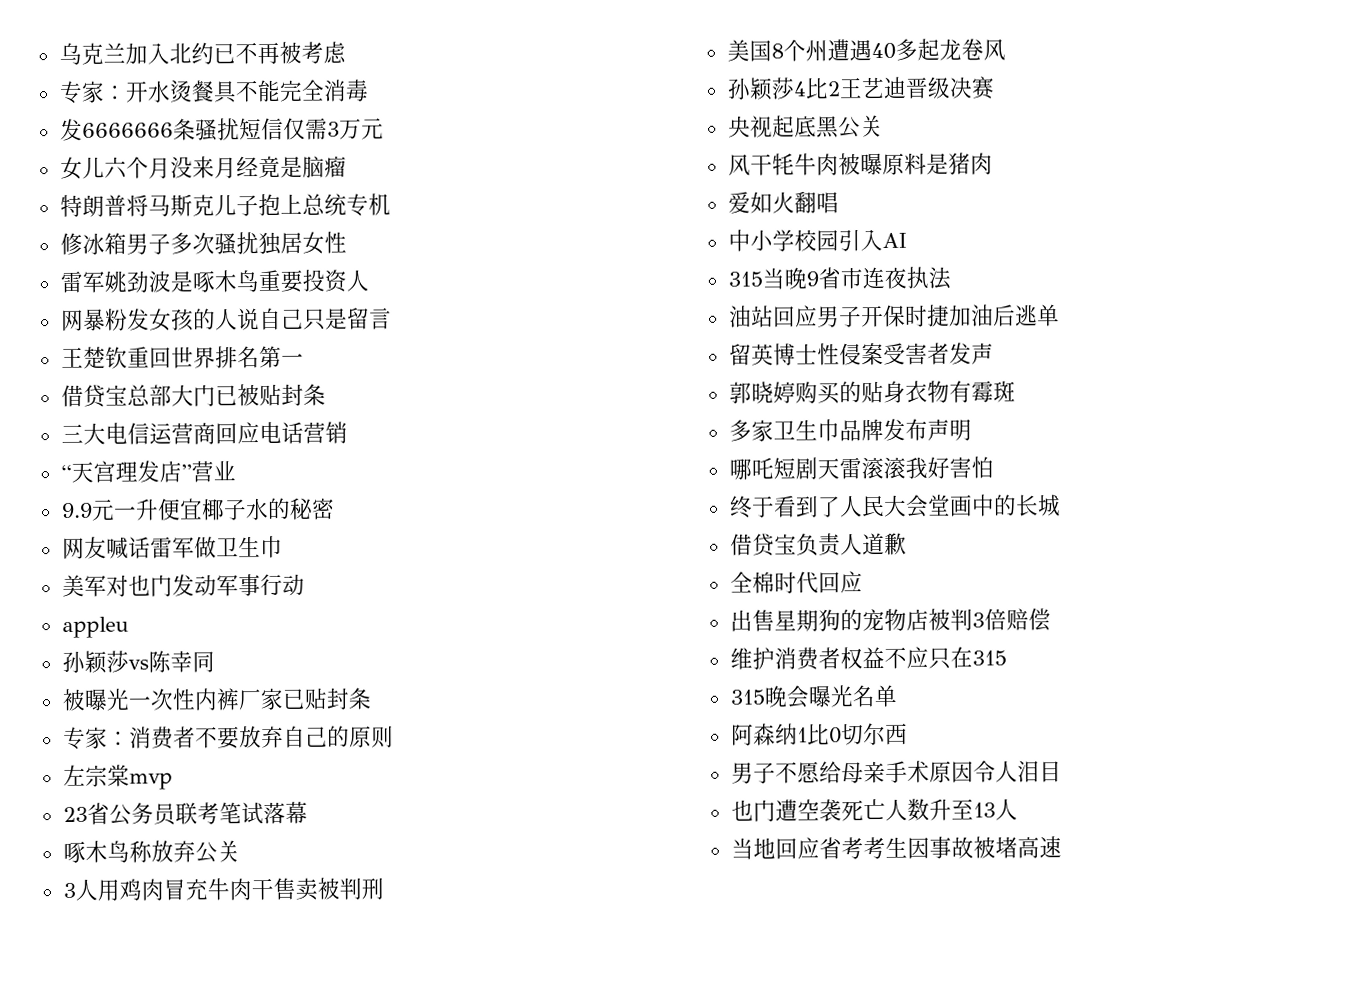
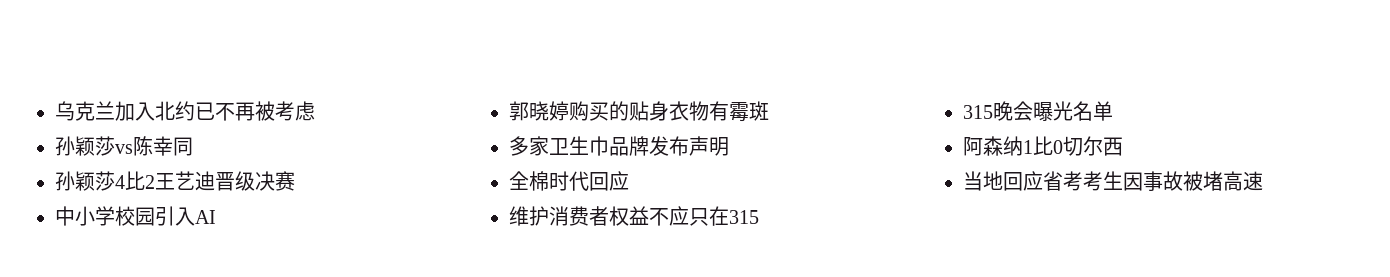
- 专家：开水烫餐具不能完全消毒
- 发6666666条骚扰短信仅需3万元
- 女儿六个月没来月经竟是脑瘤
- 特朗普将马斯克儿子抱上总统专机
- 修冰箱男子多次骚扰独居女性
- 雷军姚劲波是啄木鸟重要投资人
- 网暴粉发女孩的人说自己只是留言
- 王楚钦重回世界排名第一
- 借贷宝总部大门已被贴封条
- 三大电信运营商回应电话营销
- “天宫理发店”营业
- 9.9元一升便宜椰子水的秘密
- 网友喊话雷军做卫生巾
- 美军对也门发动军事行动
- appleu
  孙颖莎vs陈幸同
- 被曝光一次性内裤厂家已贴封条
- 专家：消费者不要放弃自己的原则
- 左宗棠mvp
- 23省公务员联考笔试落幕
- 啄木鸟称放弃公关
- 3人用鸡肉冒充牛肉干售卖被判刑
- 美国8个州遭遇40多起龙卷风
- 央视起底黑公关
- 风干牦牛肉被曝原料是猪肉
- 爱如火翻唱
- 315当晚9省市连夜执法
- 油站回应男子开保时捷加油后逃单
- 留英博士性侵案受害者发声
- 哪吒短剧天雷滚滚我好害怕
- 终于看到了人民大会堂画中的长城
- 借贷宝负责人道歉
  全棉时代回应
- 出售星期狗的宠物店被判3倍赔偿
- 男子不愿给母亲手术原因令人泪目
- 也门遭空袭死亡人数升至13人

